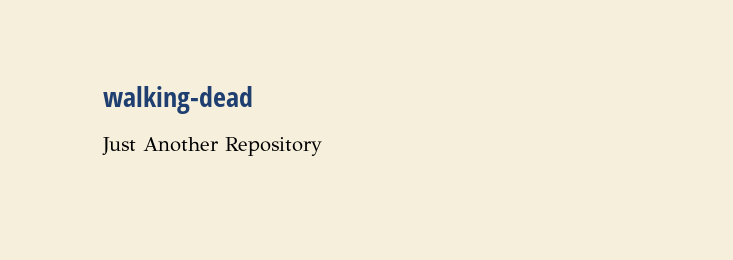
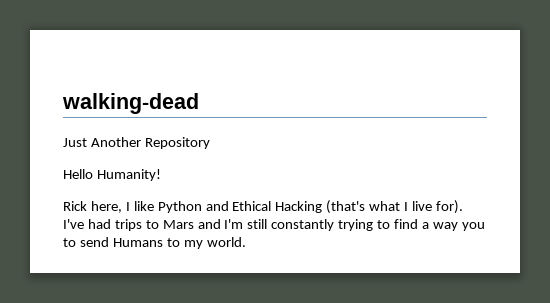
+ Hello Humanity!
+ Rick here, I like Python and Ethical Hacking (that's what I live for). I've had trips to Mars and I'm still constantly trying to find a way you to send Humans to my world.

